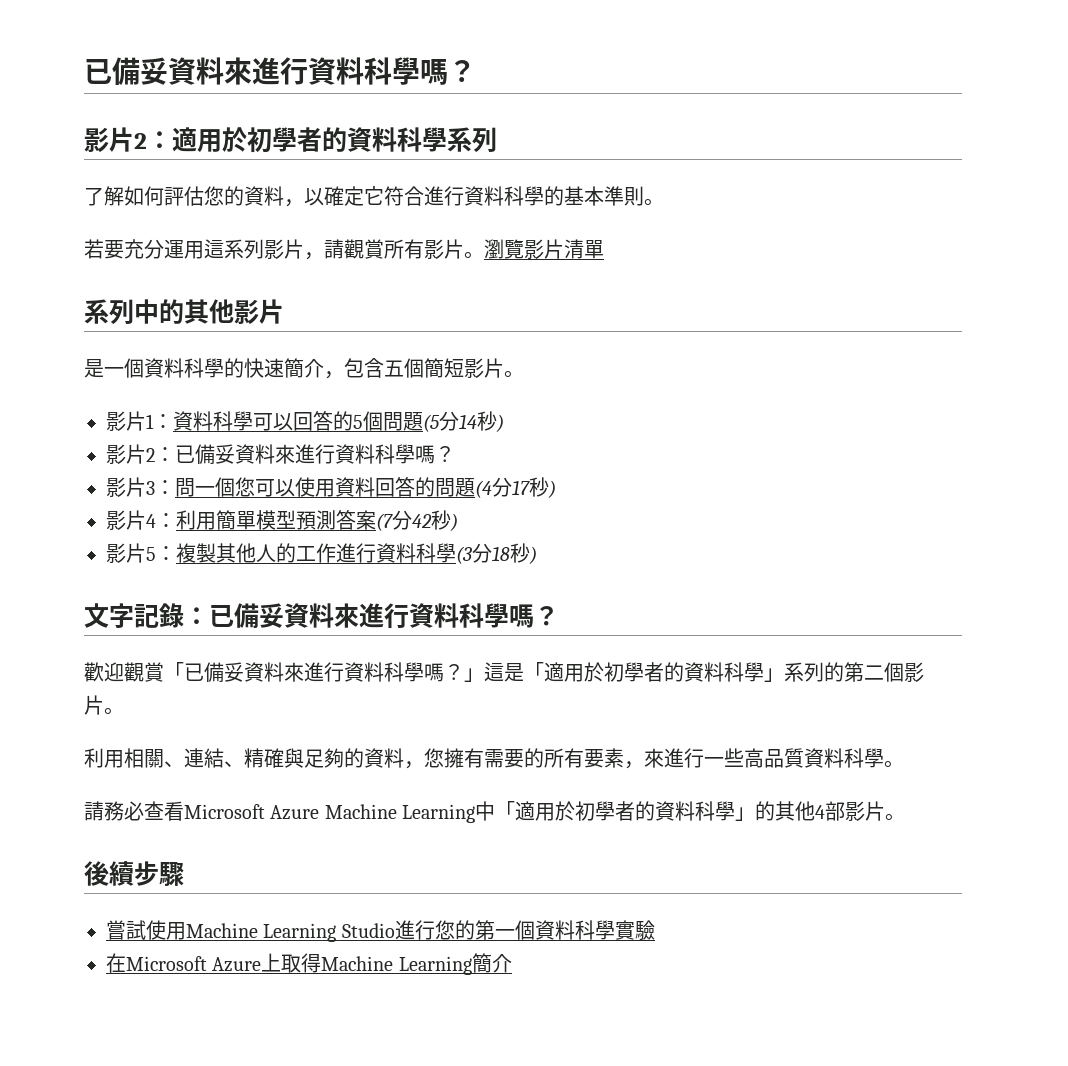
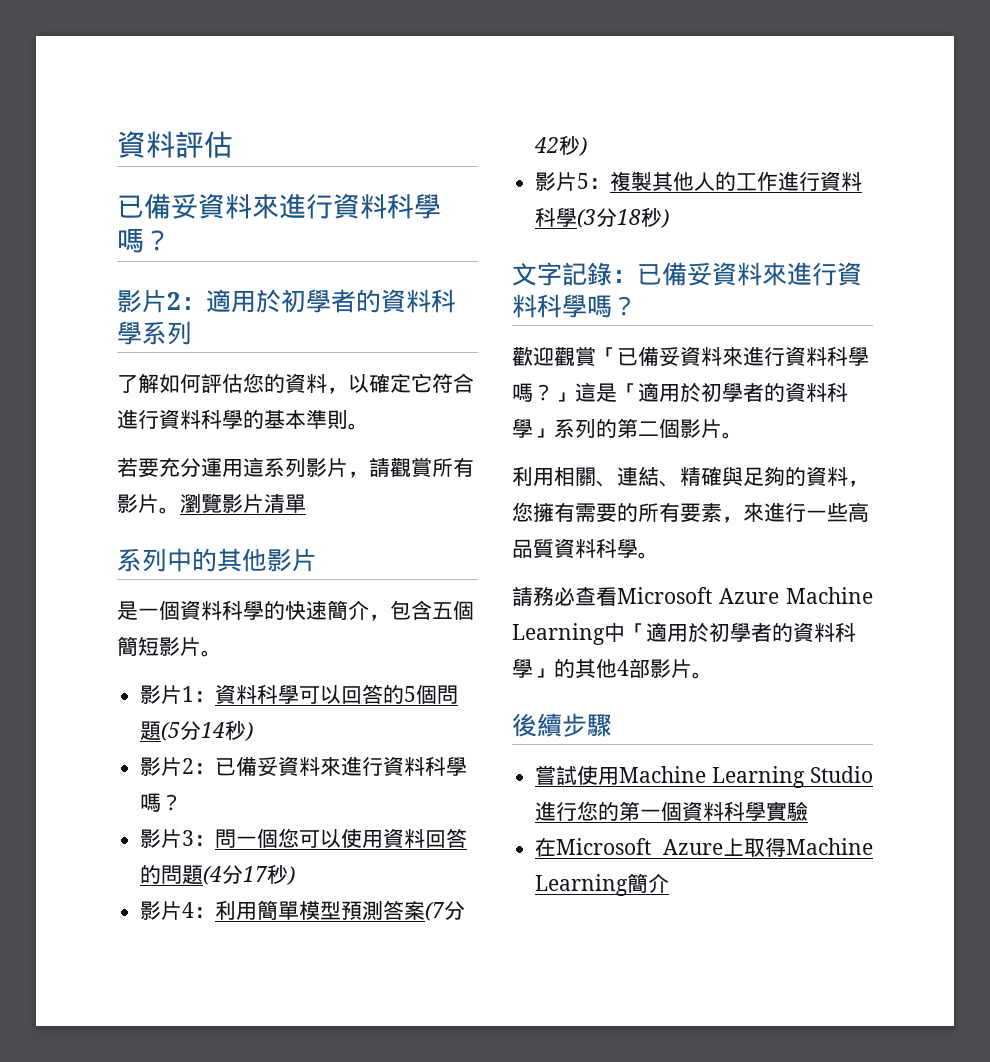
+ 資料評估

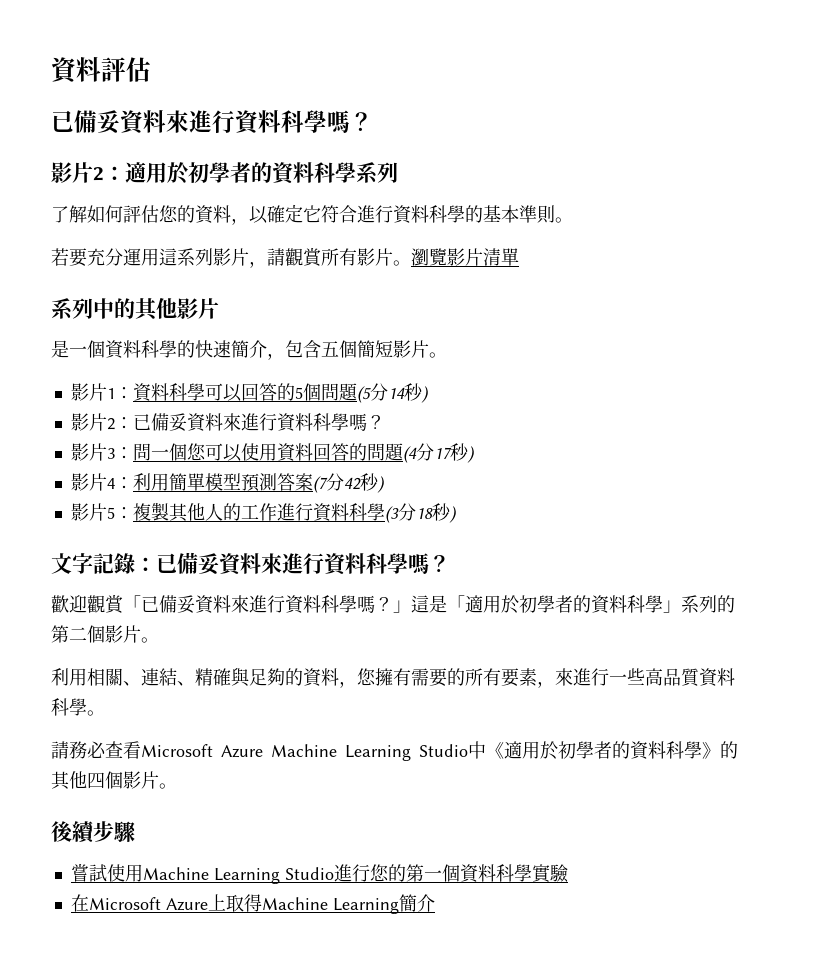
- 請務必查看Microsoft Azure Machine Learning中「適用於初學者的資料科學」的其他4部影片。
+ 請務必查看Microsoft Azure Machine Learning Studio中《適用於初學者的資料科學》的其他四個影片。

